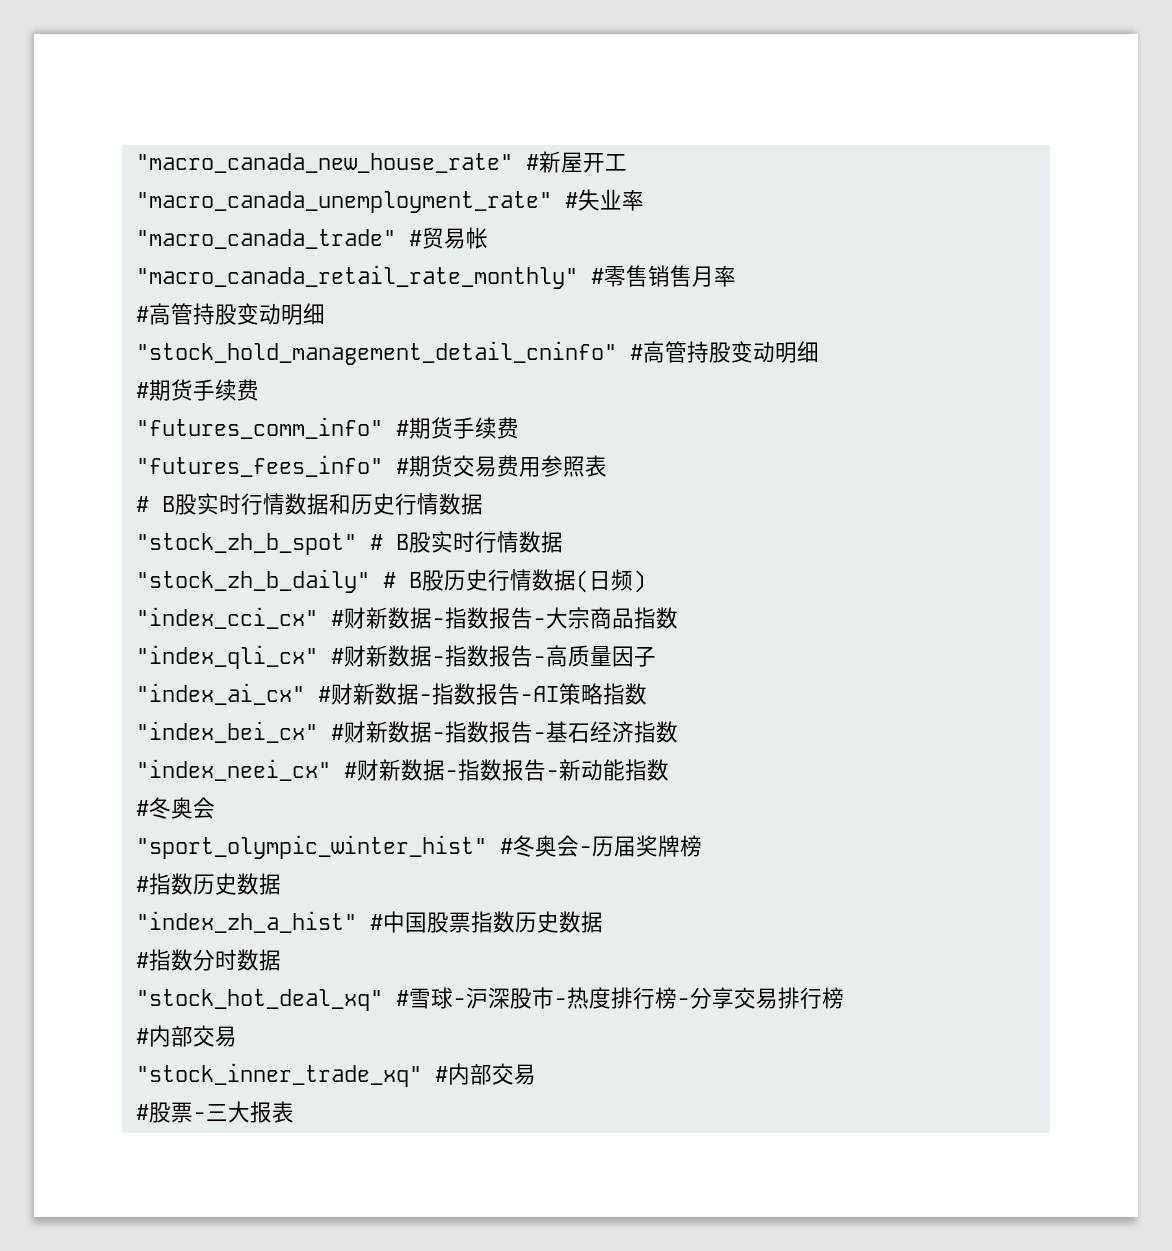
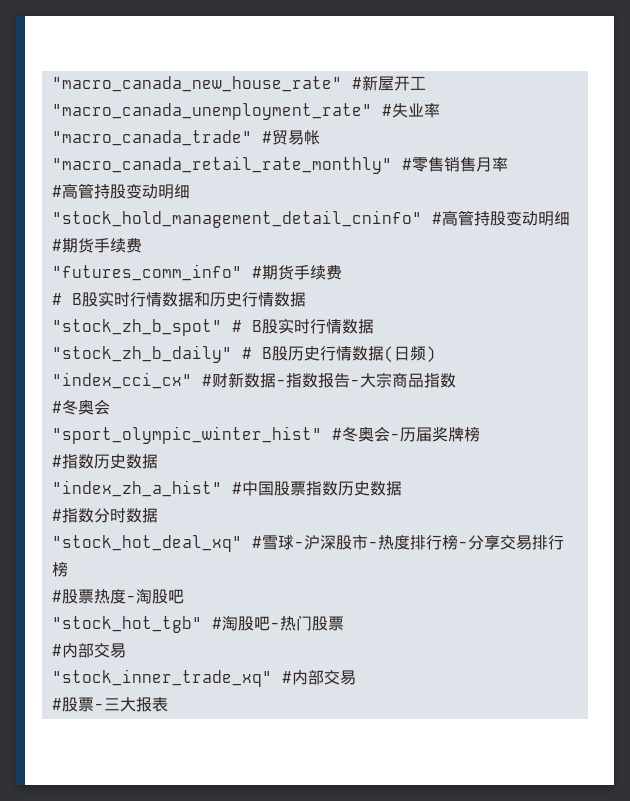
- "futures_fees_info" #期货交易费用参照表
- "index_qli_cx" #财新数据-指数报告-高质量因子
- "index_ai_cx" #财新数据-指数报告-AI策略指数
- "index_bei_cx" #财新数据-指数报告-基石经济指数
- "index_neei_cx" #财新数据-指数报告-新动能指数
+ #股票热度-淘股吧
+ "stock_hot_tgb" #淘股吧-热门股票

